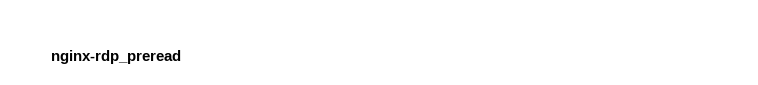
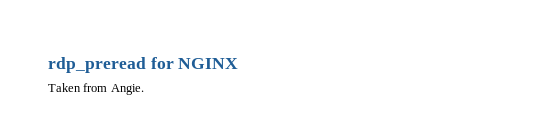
- nginx-rdp_preread
+ rdp_preread for NGINX
+ Taken from Angie.

